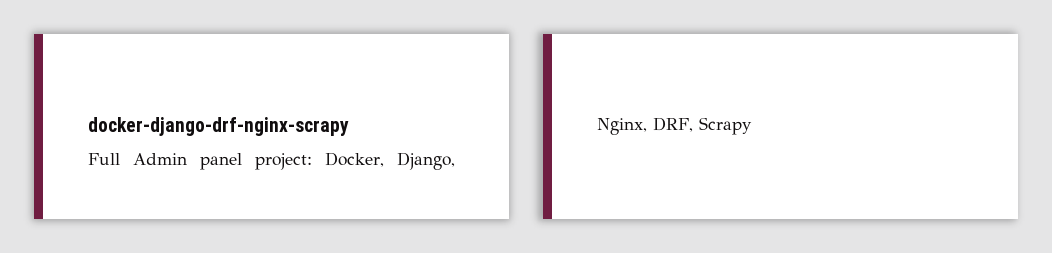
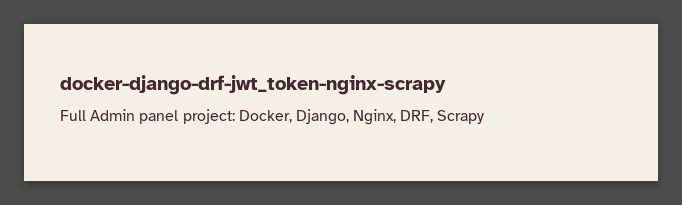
- docker-django-drf-nginx-scrapy
+ docker-django-drf-jwt_token-nginx-scrapy

